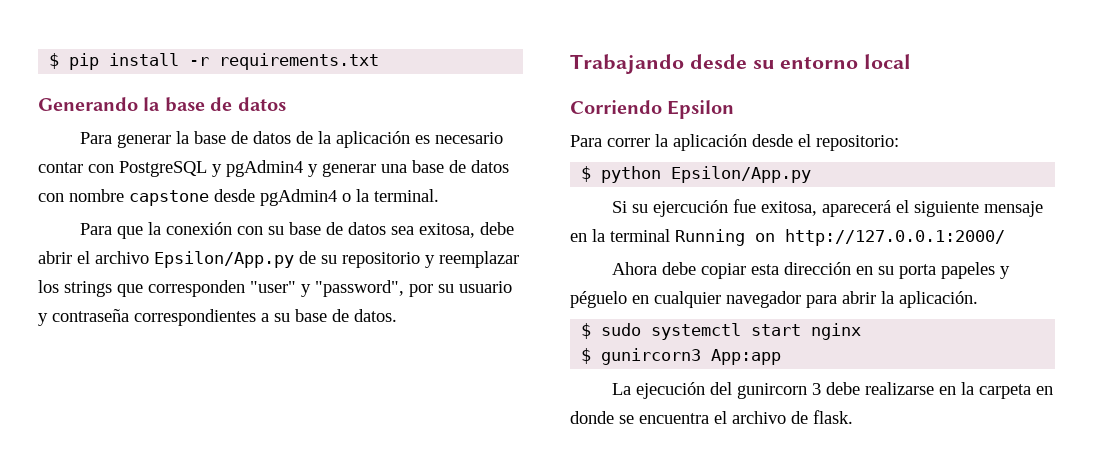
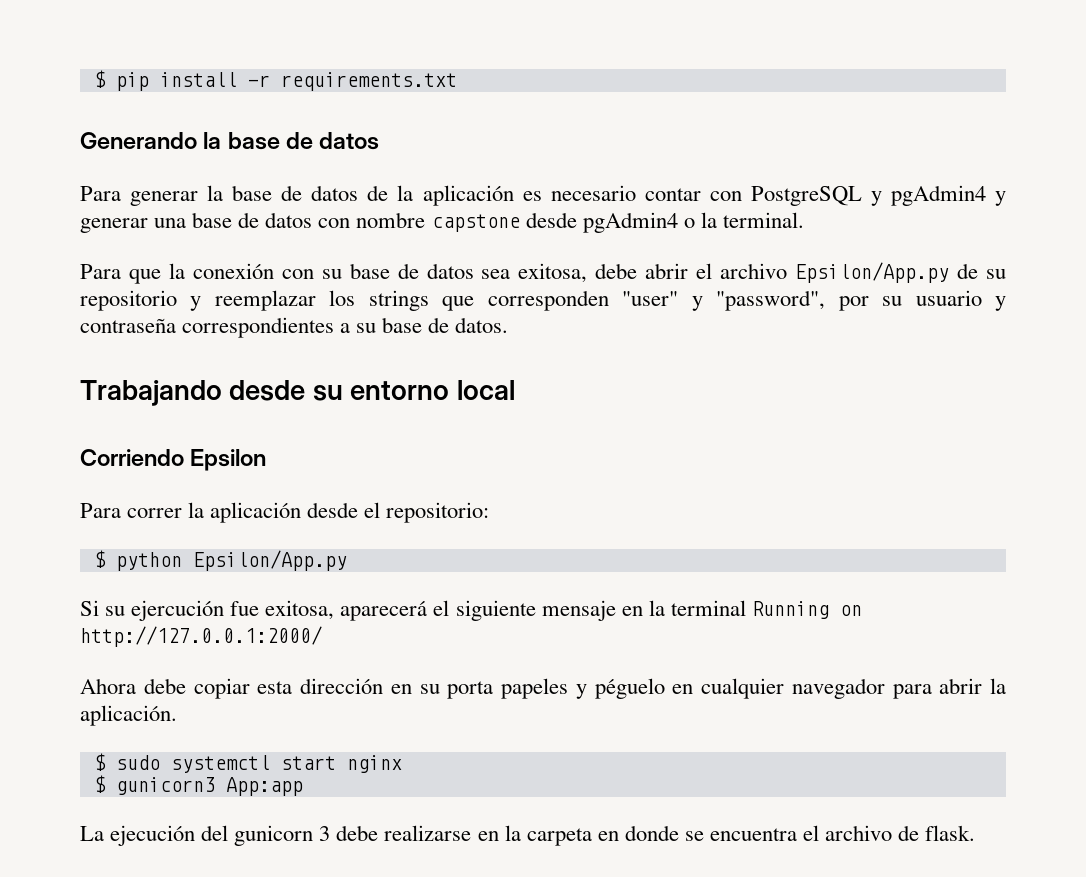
- $ gunircorn3 App:app
+ $ gunicorn3 App:app
- La ejecución del gunircorn 3 debe realizarse en la carpeta en donde se encuentra el archivo de flask.
+ La ejecución del gunicorn 3 debe realizarse en la carpeta en donde se encuentra el archivo de flask.

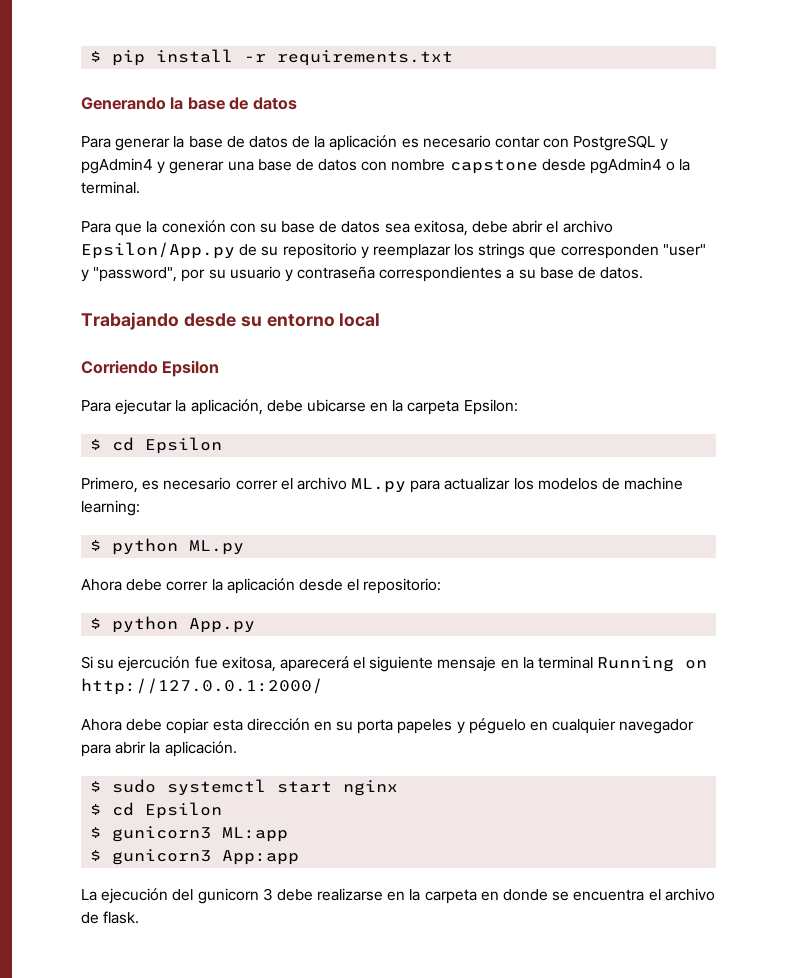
- Para correr la aplicación desde el repositorio:
+ Para ejecutar la aplicación, debe ubicarse en la carpeta Epsilon:
+ $ cd Epsilon
+ Primero, es necesario correr el archivo ML.py para actualizar los modelos de machine learning:
+ $ python ML.py
+ Ahora debe correr la aplicación desde el repositorio:
- $ python Epsilon/App.py
+ $ python App.py
  $ sudo systemctl start nginx
+ $ cd Epsilon
+ $ gunicorn3 ML:app

